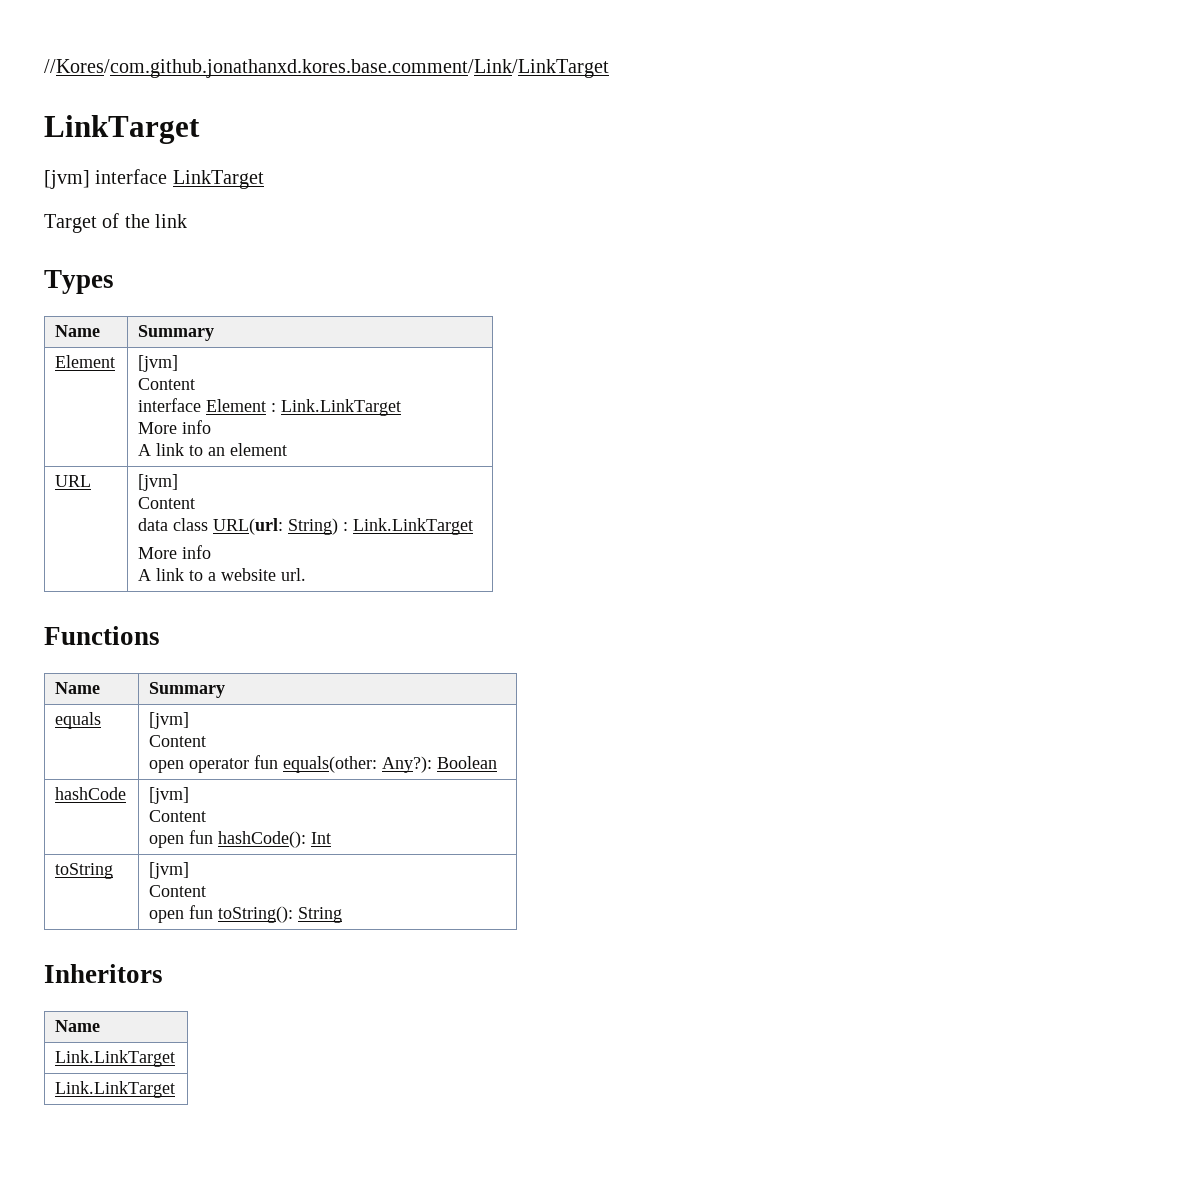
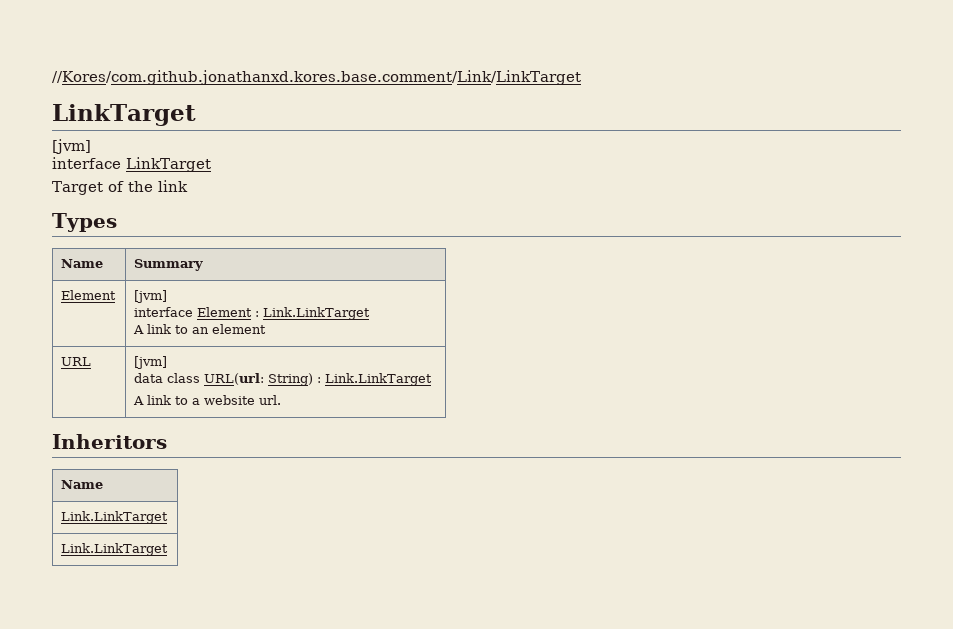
  //Kores/com.github.jonathanxd.kores.base.comment/Link/LinkTarget
  LinkTarget
- [jvm] interface LinkTarget
+ [jvm]
+ interface LinkTarget
  Element | [jvm]
- Content
  interface Element : Link.LinkTarget
- More info
  URL | [jvm]
- Content
  data class URL(url: String) : Link.LinkTarget
- More info
- Functions
- Name | Summary
- equals | [jvm]
- Content
- open operator fun equals(other: Any?): Boolean
- hashCode | [jvm]
- Content
- open fun hashCode(): Int
- toString | [jvm]
- Content
- open fun toString(): String

